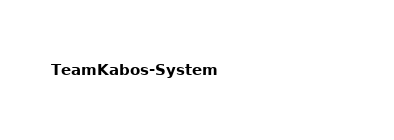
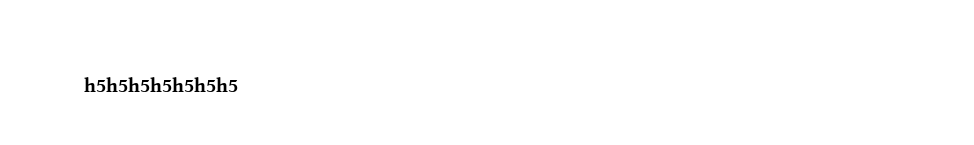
- TeamKabos-System
+ h5h5h5h5h5h5h5

